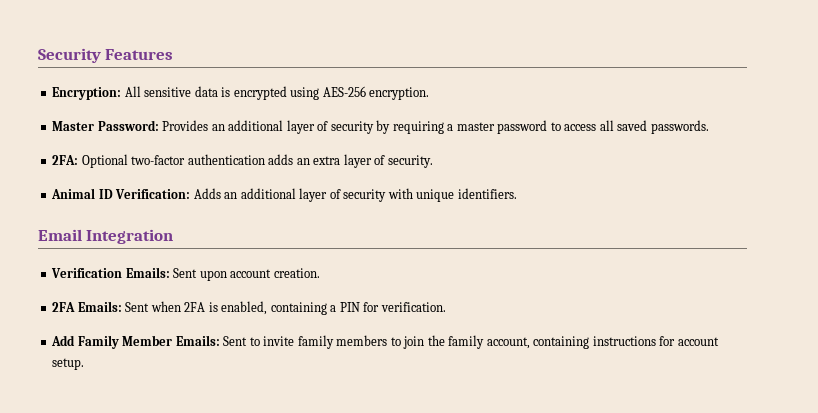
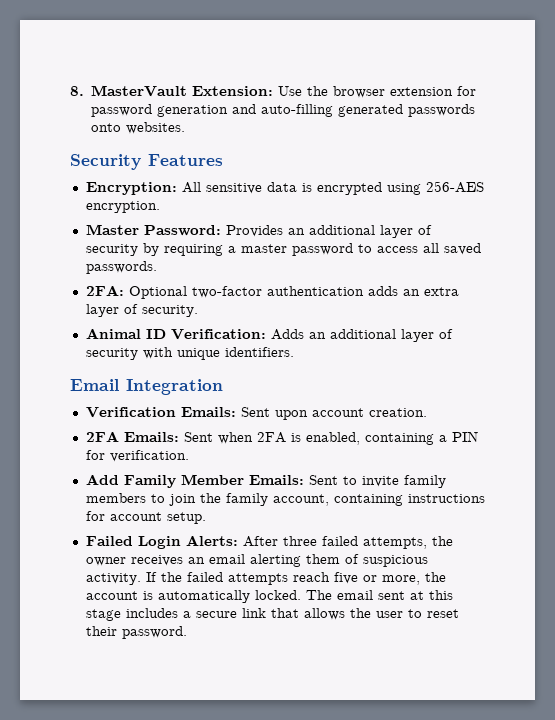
+ 8. MasterVault Extension: Use the browser extension for password generation and auto-filling generated passwords onto websites.
- Encryption: All sensitive data is encrypted using AES-256 encryption.
+ Encryption: All sensitive data is encrypted using 256-AES encryption.
+ Failed Login Alerts: After three failed attempts, the owner receives an email alerting them of suspicious activity. If the failed attempts reach five or more, the account is automatically locked. The email sent at this stage includes a secure link that allows the user to reset their password.

